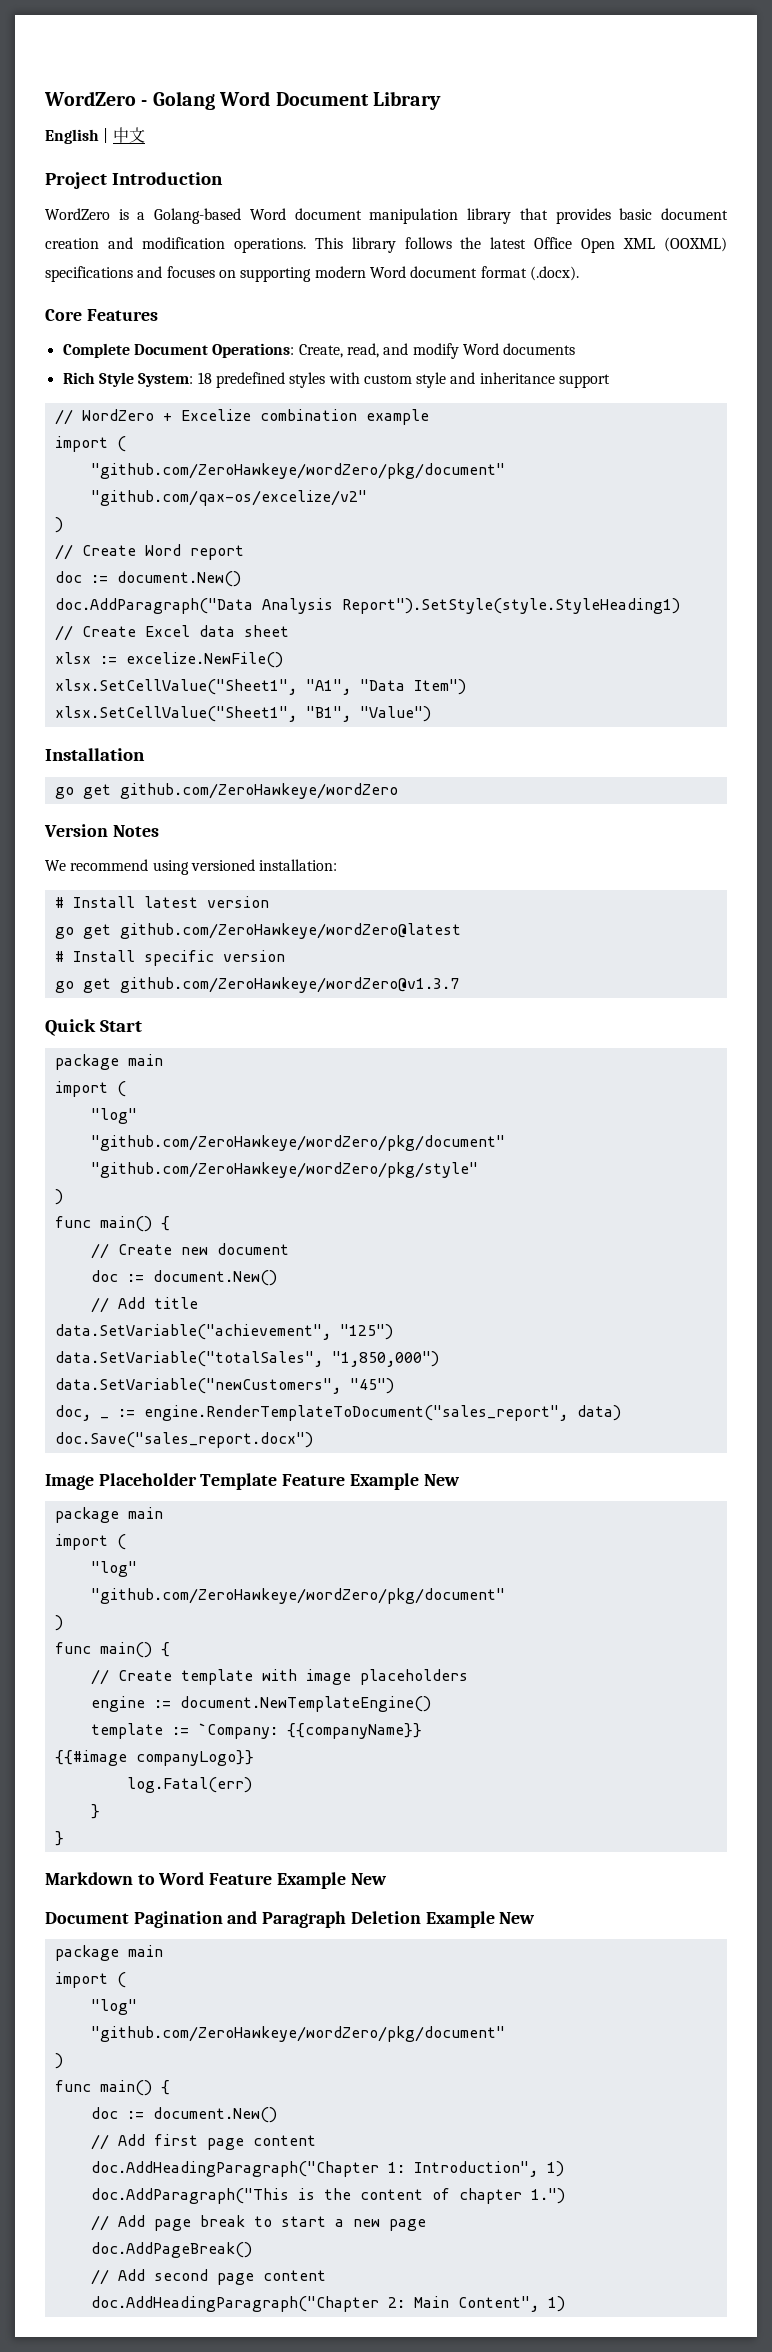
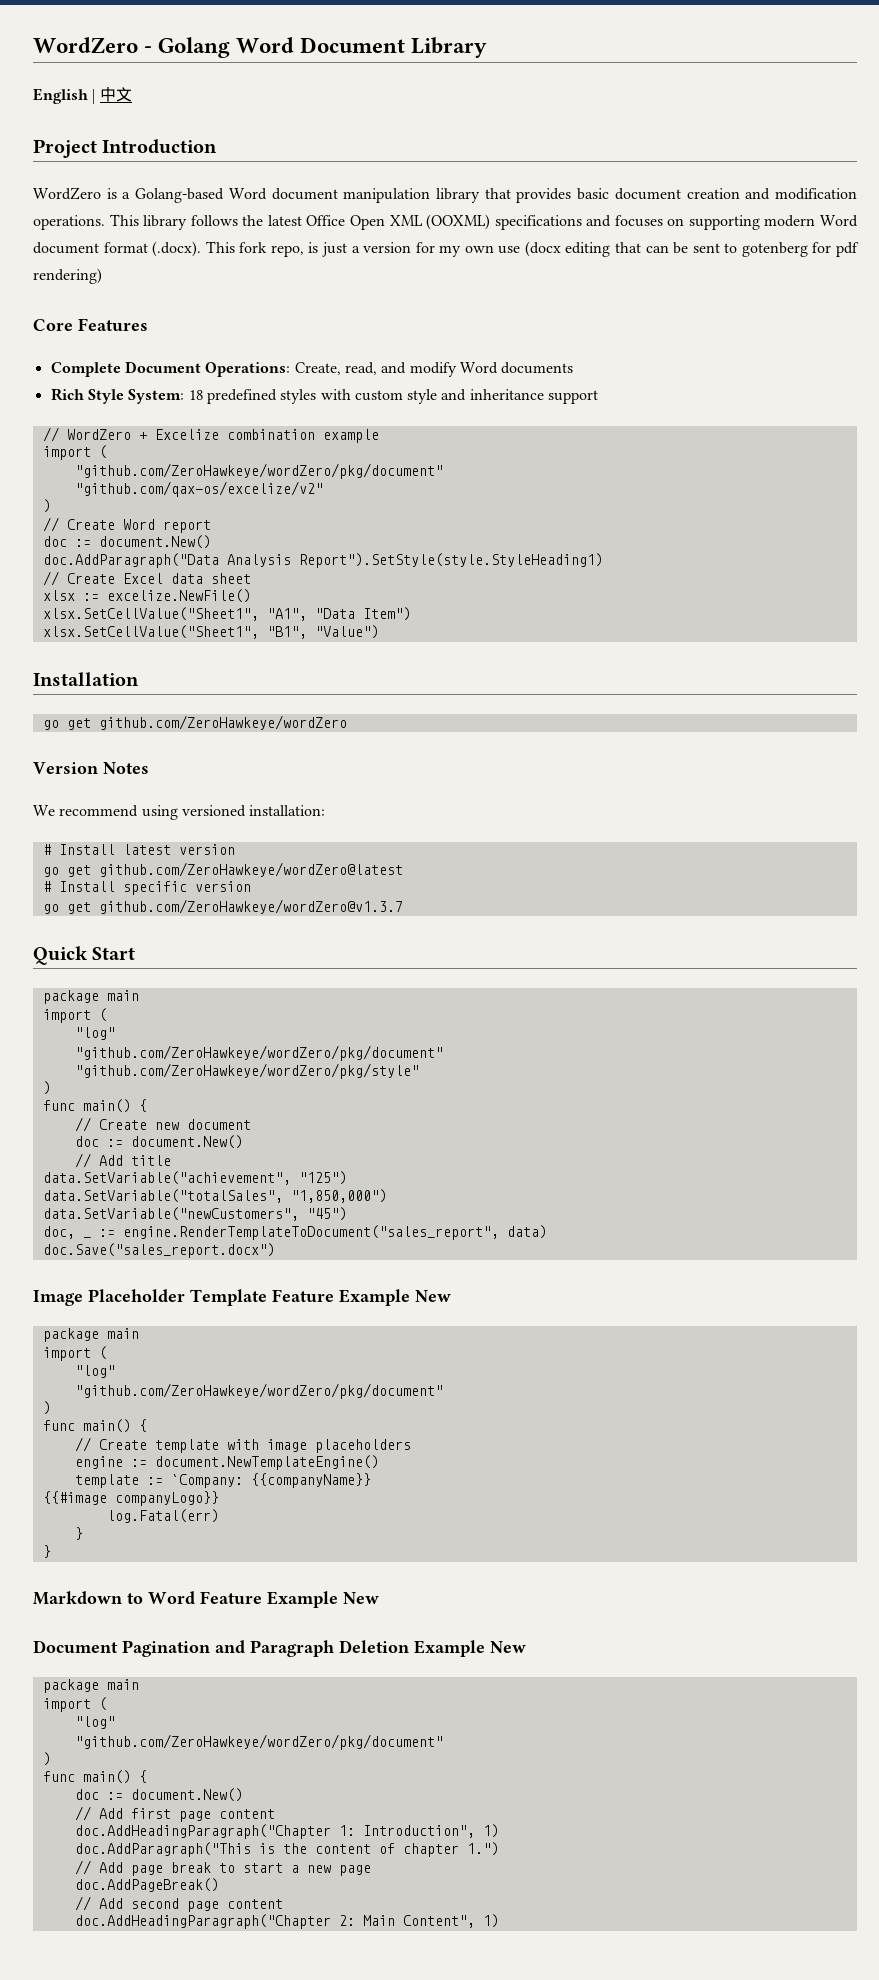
- This library follows the latest Office Open XML (OOXML) specifications and focuses on supporting modern Word document format (.docx).
+ This library follows the latest Office Open XML (OOXML) specifications and focuses on supporting modern Word document format (.docx). This fork repo, is just a version for my own use (docx editing that can be sent to gotenberg for pdf rendering)

